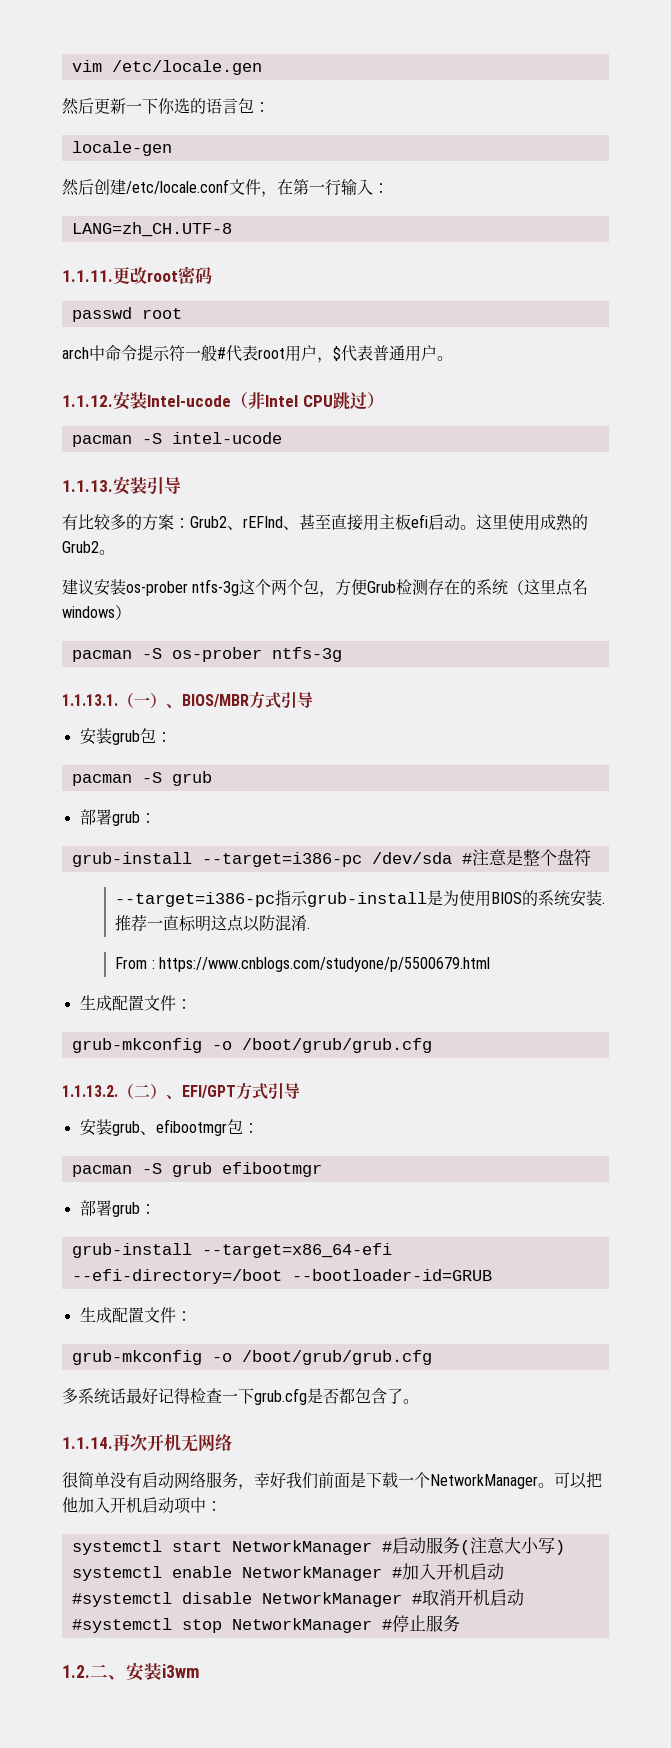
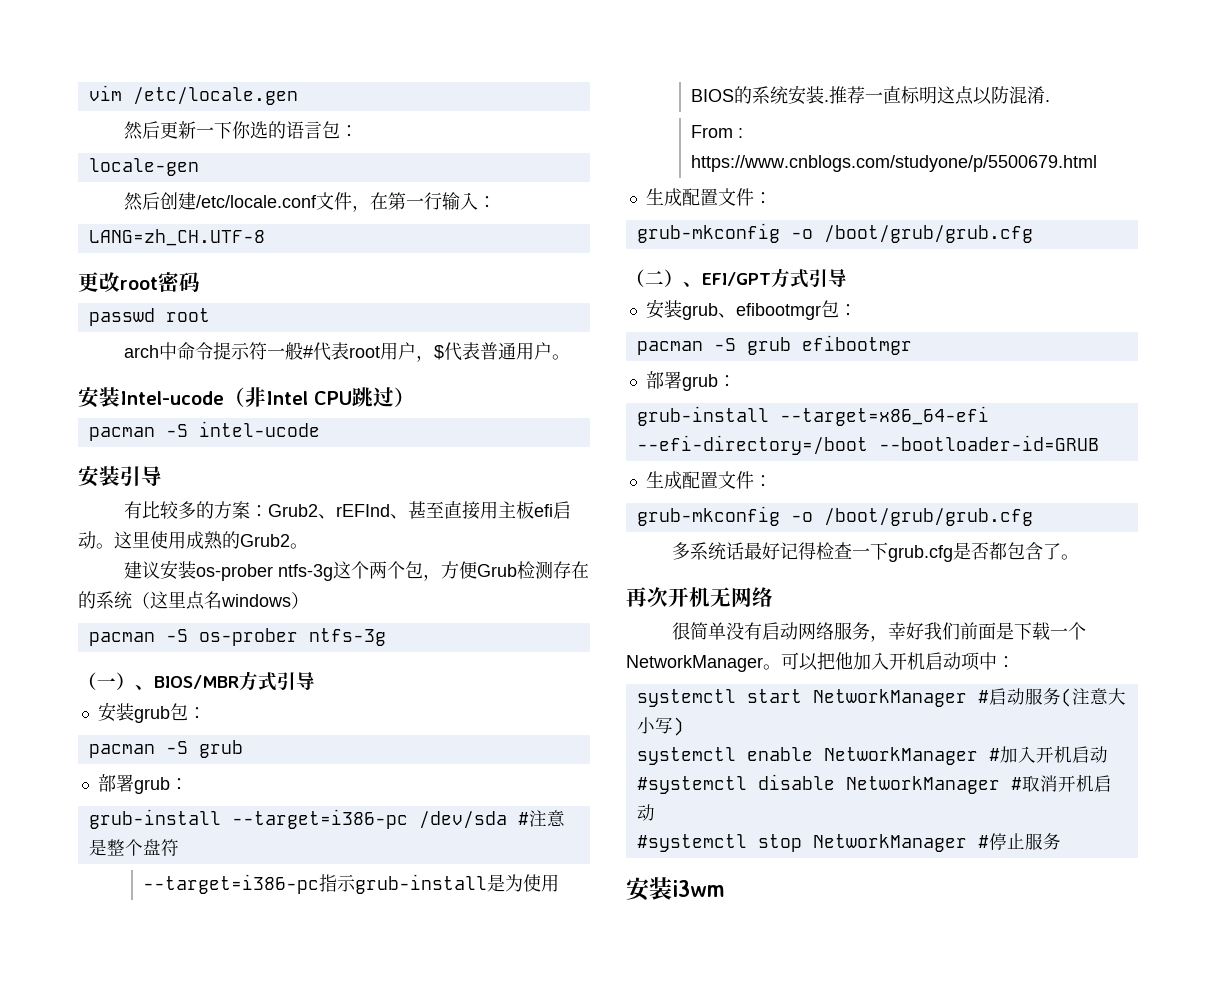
- 1.1.11.更改root密码
+ 更改root密码
- 1.1.12.安装Intel-ucode（非Intel CPU跳过）
+ 安装Intel-ucode（非Intel CPU跳过）
- 1.1.13.安装引导
+ 安装引导
- 1.1.13.1.（一）、BIOS/MBR方式引导
+ （一）、BIOS/MBR方式引导
- 1.1.13.2.（二）、EFI/GPT方式引导
+ （二）、EFI/GPT方式引导
- 1.1.14.再次开机无网络
+ 再次开机无网络
- 1.2.二、安装i3wm
+ 安装i3wm

